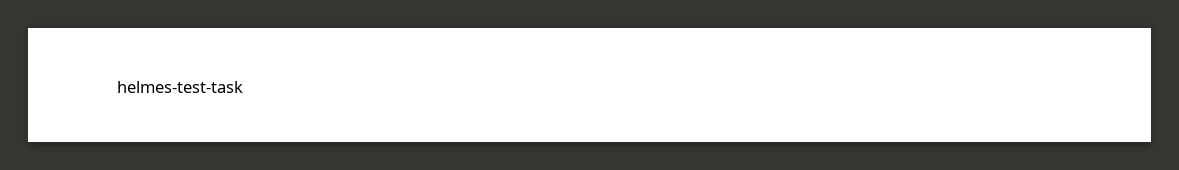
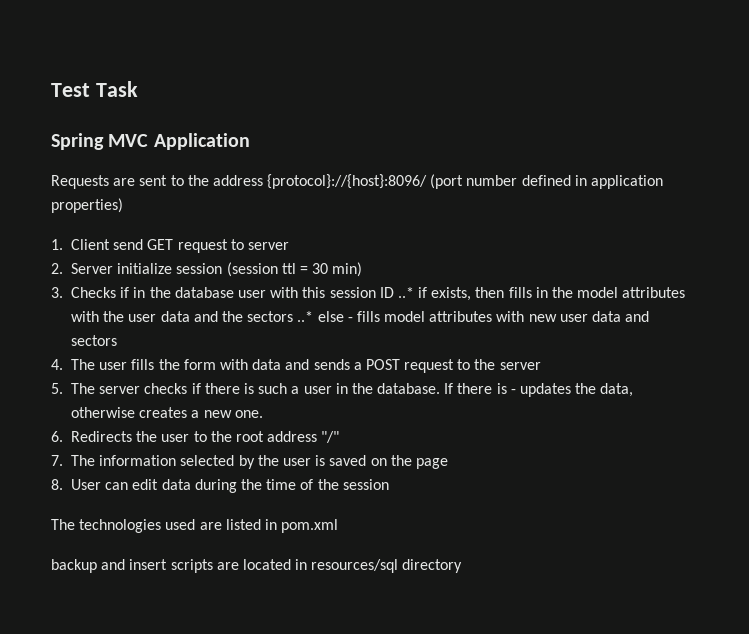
- helmes-test-task
+ Test Task
+ Spring MVC Application
+ Requests are sent to the address {protocol}://{host}:8096/ (port number defined in application properties)
+ 1. Client send GET request to server
+ 2. Server initialize session (session ttl = 30 min)
+ 3. Checks if in the database user with this session ID ..* if exists, then fills in the model attributes with the user data and the sectors ..* else - fills model attributes with new user data and sectors
+ 4. The user fills the form with data and sends a POST request to the server
+ 5. The server checks if there is such a user in the database. If there is - updates the data, otherwise creates a new one.
+ 6. Redirects the user to the root address "/"
+ 7. The information selected by the user is saved on the page
+ 8. User can edit data during the time of the session
+ The technologies used are listed in pom.xml
+ backup and insert scripts are located in resources/sql directory

